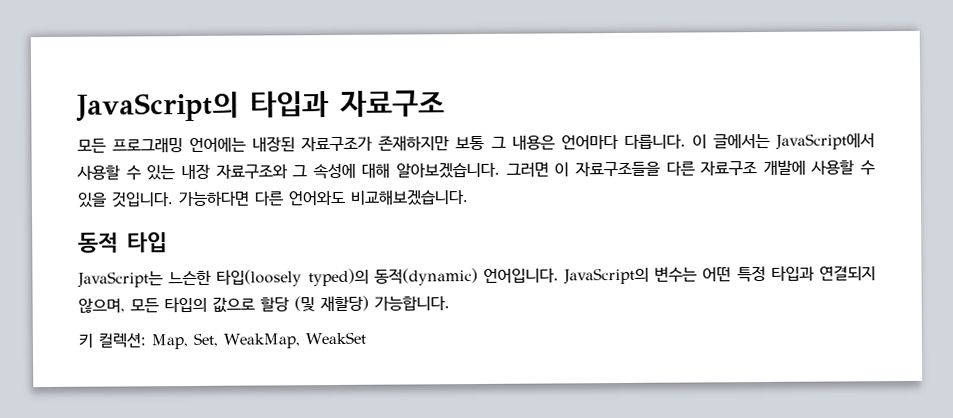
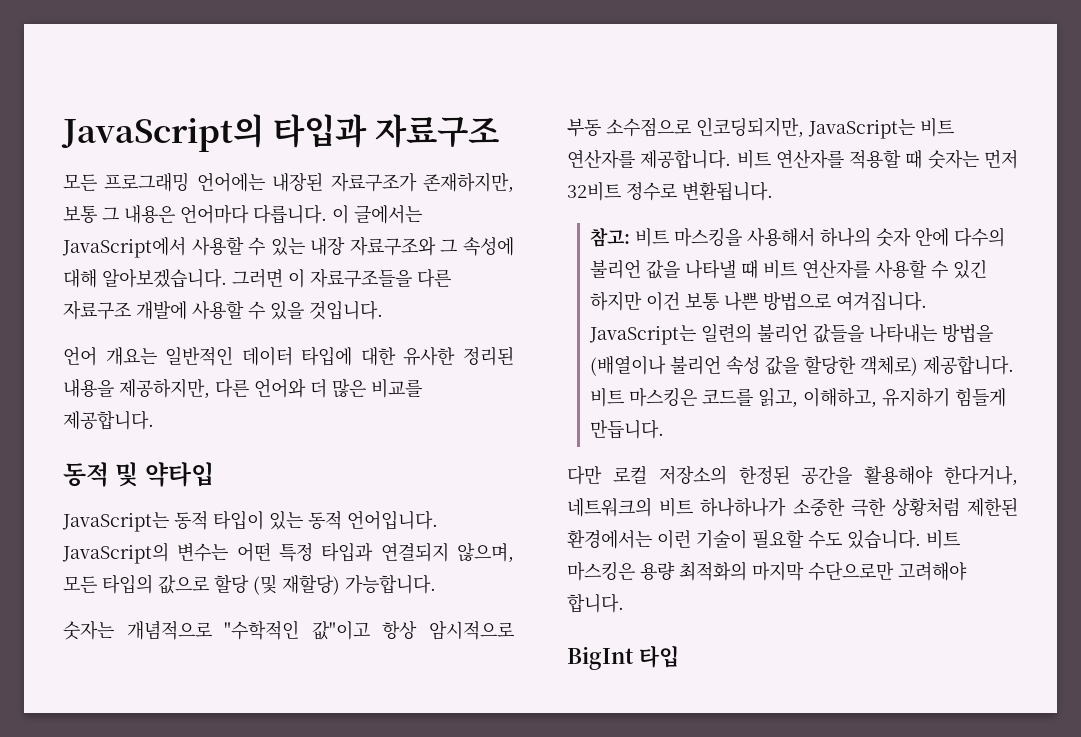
- 모든 프로그래밍 언어에는 내장된 자료구조가 존재하지만 보통 그 내용은 언어마다 다릅니다.
+ 모든 프로그래밍 언어에는 내장된 자료구조가 존재하지만, 보통 그 내용은 언어마다 다릅니다.
- 그러면 이 자료구조들을 다른 자료구조 개발에 사용할 수 있을 것입니다. 가능하다면 다른 언어와도 비교해보겠습니다.
- 동적 타입
- JavaScript는 느슨한 타입(loosely typed)의 동적(dynamic) 언어입니다.
+ 그러면 이 자료구조들을 다른 자료구조 개발에 사용할 수 있을 것입니다.
+ 언어 개요는 일반적인 데이터 타입에 대한 유사한 정리된 내용을 제공하지만, 다른 언어와 더 많은 비교를 제공합니다.
+ 동적 및 약타입
+ JavaScript는 동적 타입이 있는 동적 언어입니다.
- 키 컬렉션: Map, Set, WeakMap, WeakSet
+ 숫자는 개념적으로 "수학적인 값"이고 항상 암시적으로 부동 소수점으로 인코딩되지만, JavaScript는 비트 연산자를 제공합니다. 비트 연산자를 적용할 때 숫자는 먼저 32비트 정수로 변환됩니다.
+ 참고: 비트 마스킹을 사용해서 하나의 숫자 안에 다수의 불리언 값을 나타낼 때 비트 연산자를 사용할 수 있긴 하지만 이건 보통 나쁜 방법으로 여겨집니다. JavaScript는 일련의 불리언 값들을 나타내는 방법을 (배열이나 불리언 속성 값을 할당한 객체로) 제공합니다. 비트 마스킹은 코드를 읽고, 이해하고, 유지하기 힘들게 만듭니다.
+ 다만 로컬 저장소의 한정된 공간을 활용해야 한다거나, 네트워크의 비트 하나하나가 소중한 극한 상황처럼 제한된 환경에서는 이런 기술이 필요할 수도 있습니다. 비트 마스킹은 용량 최적화의 마지막 수단으로만 고려해야 합니다.
+ BigInt 타입

